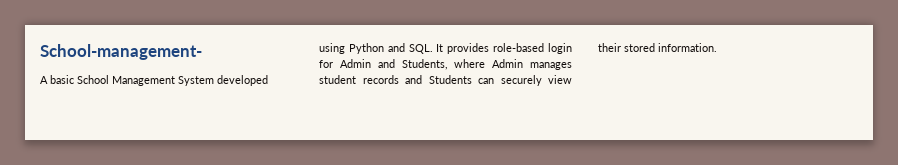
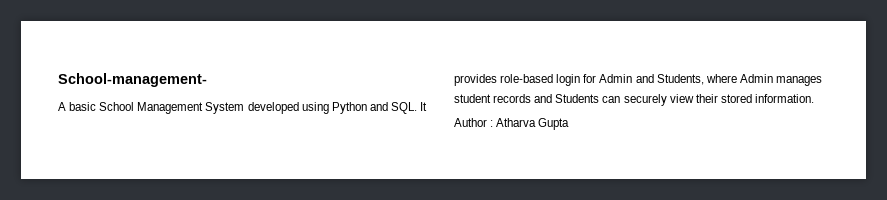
+ Author : Atharva Gupta

